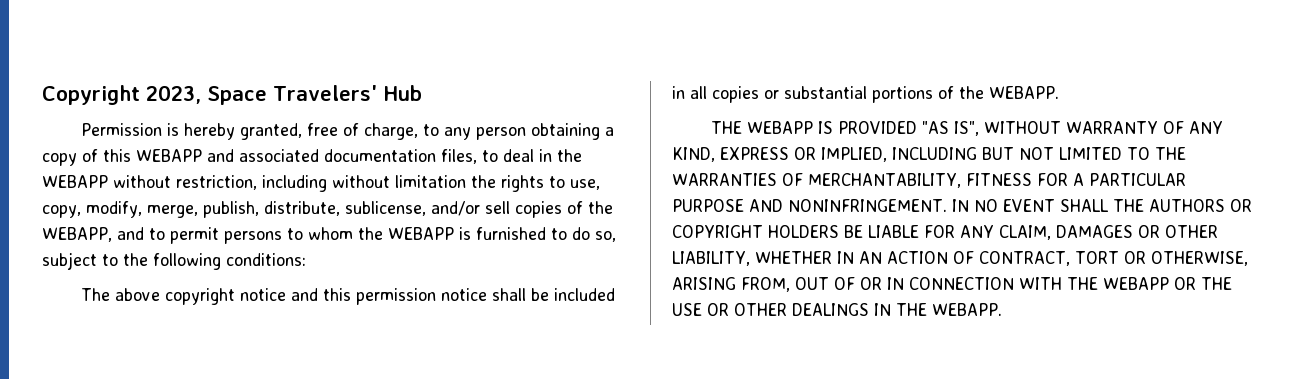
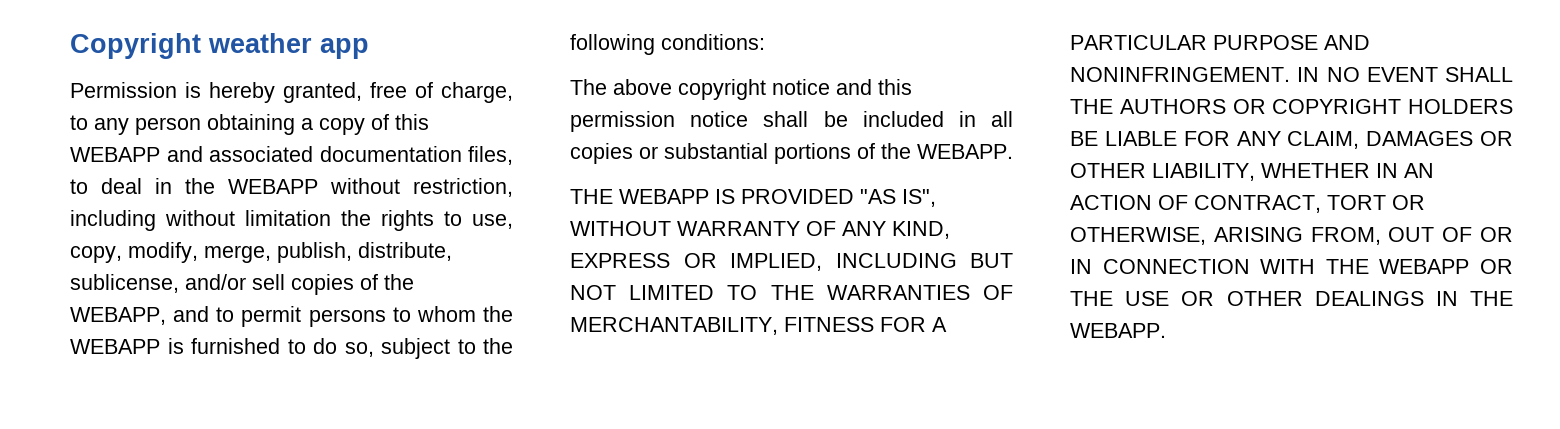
- Copyright 2023, Space Travelers' Hub
+ Copyright weather app

